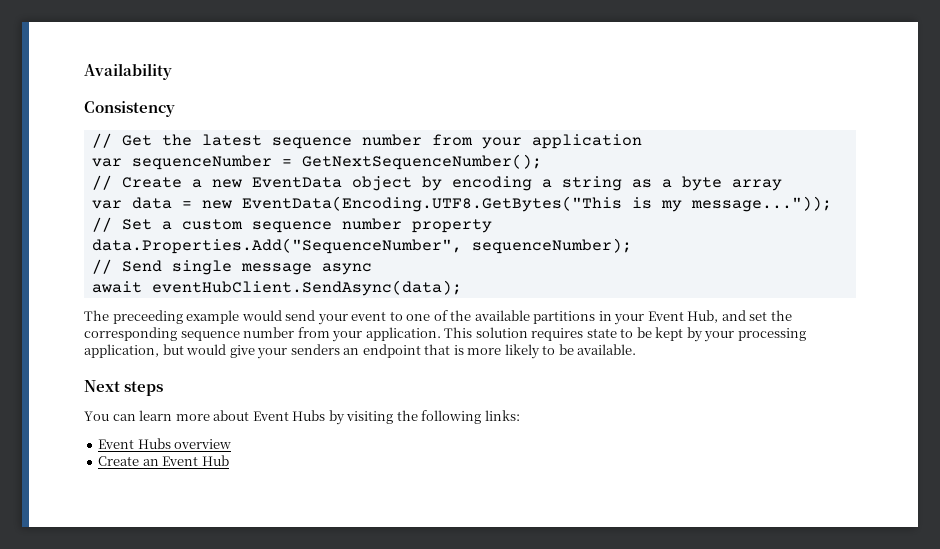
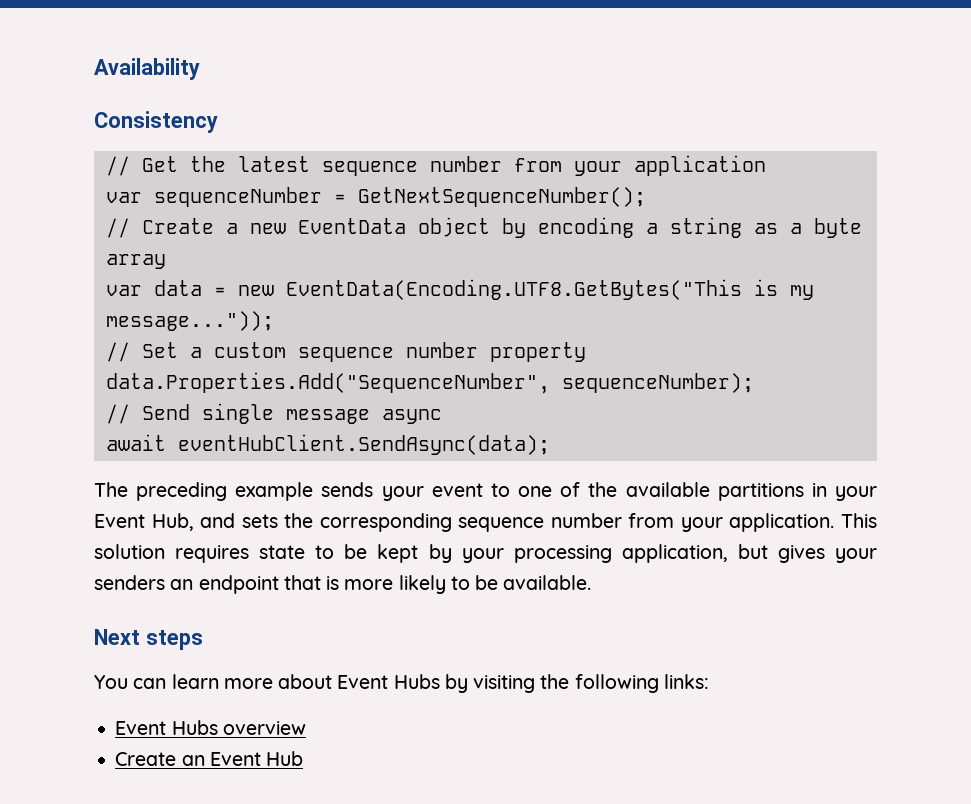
- The preceeding example would send your event to one of the available partitions in your Event Hub, and set the corresponding sequence number from your application.
+ The preceding example sends your event to one of the available partitions in your Event Hub, and sets the corresponding sequence number from your application.
- This solution requires state to be kept by your processing application, but would give your senders an endpoint that is more likely to be available.
+ This solution requires state to be kept by your processing application, but gives your senders an endpoint that is more likely to be available.

